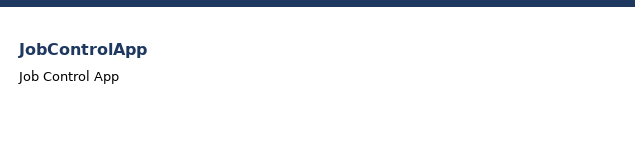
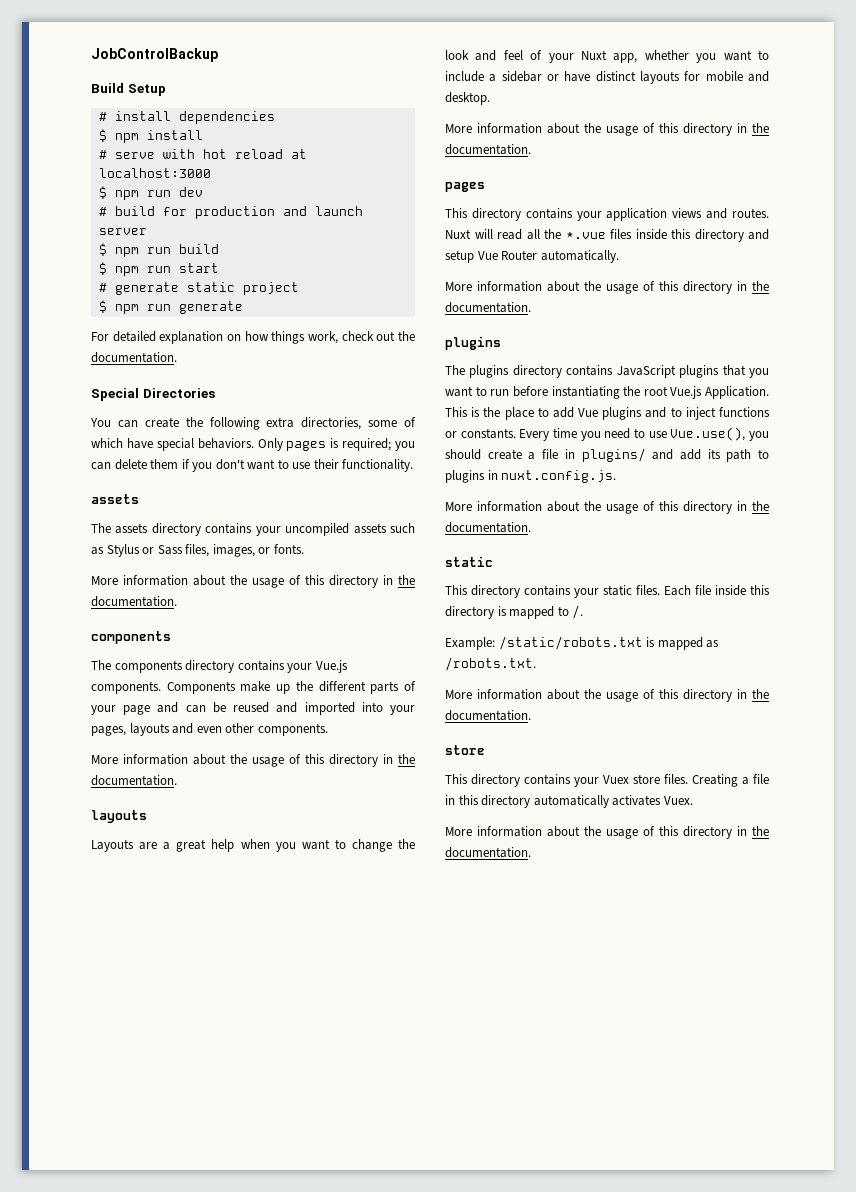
- JobControlApp
- Job Control App
+ JobControlBackup
+ Build Setup
+ # install dependencies
+ $ npm install
+ # serve with hot reload at localhost:3000
+ $ npm run dev
+ # build for production and launch server
+ $ npm run build
+ $ npm run start
+ # generate static project
+ $ npm run generate
+ For detailed explanation on how things work, check out the documentation.
+ Special Directories
+ You can create the following extra directories, some of which have special behaviors. Only pages is required; you can delete them if you don't want to use their functionality.
+ assets
+ The assets directory contains your uncompiled assets such as Stylus or Sass files, images, or fonts.
+ More information about the usage of this directory in the documentation.
+ components
+ The components directory contains your Vue.js components. Components make up the different parts of your page and can be reused and imported into your pages, layouts and even other components.
+ More information about the usage of this directory in the documentation.
+ layouts
+ Layouts are a great help when you want to change the look and feel of your Nuxt app, whether you want to include a sidebar or have distinct layouts for mobile and desktop.
+ More information about the usage of this directory in the documentation.
+ pages
+ This directory contains your application views and routes. Nuxt will read all the *.vue files inside this directory and setup Vue Router automatically.
+ More information about the usage of this directory in the documentation.
+ plugins
+ The plugins directory contains JavaScript plugins that you want to run before instantiating the root Vue.js Application. This is the place to add Vue plugins and to inject functions or constants. Every time you need to use Vue.use(), you should create a file in plugins/ and add its path to plugins in nuxt.config.js.
+ More information about the usage of this directory in the documentation.
+ static
+ This directory contains your static files. Each file inside this directory is mapped to /.
+ Example: /static/robots.txt is mapped as /robots.txt.
+ More information about the usage of this directory in the documentation.
+ store
+ This directory contains your Vuex store files. Creating a file in this directory automatically activates Vuex.
+ More information about the usage of this directory in the documentation.

